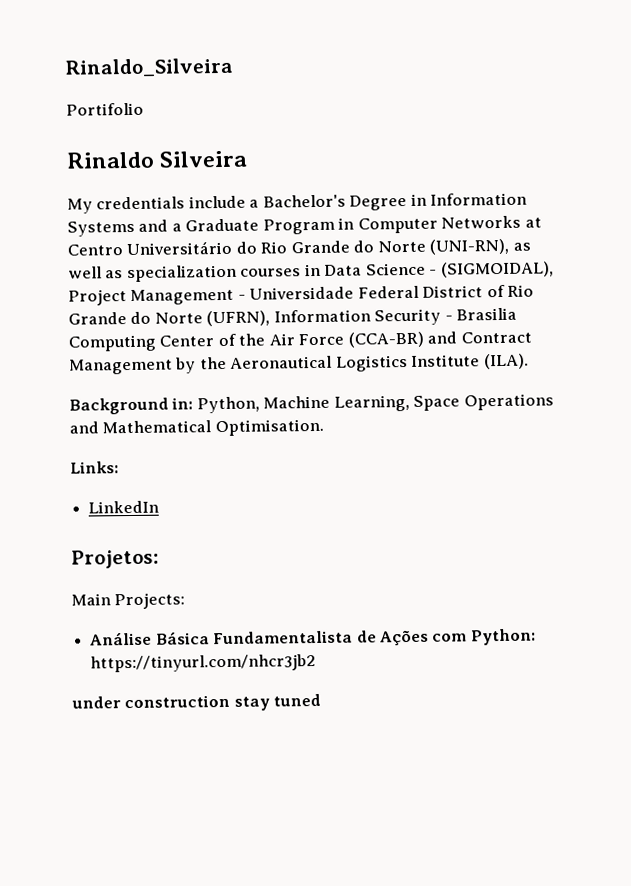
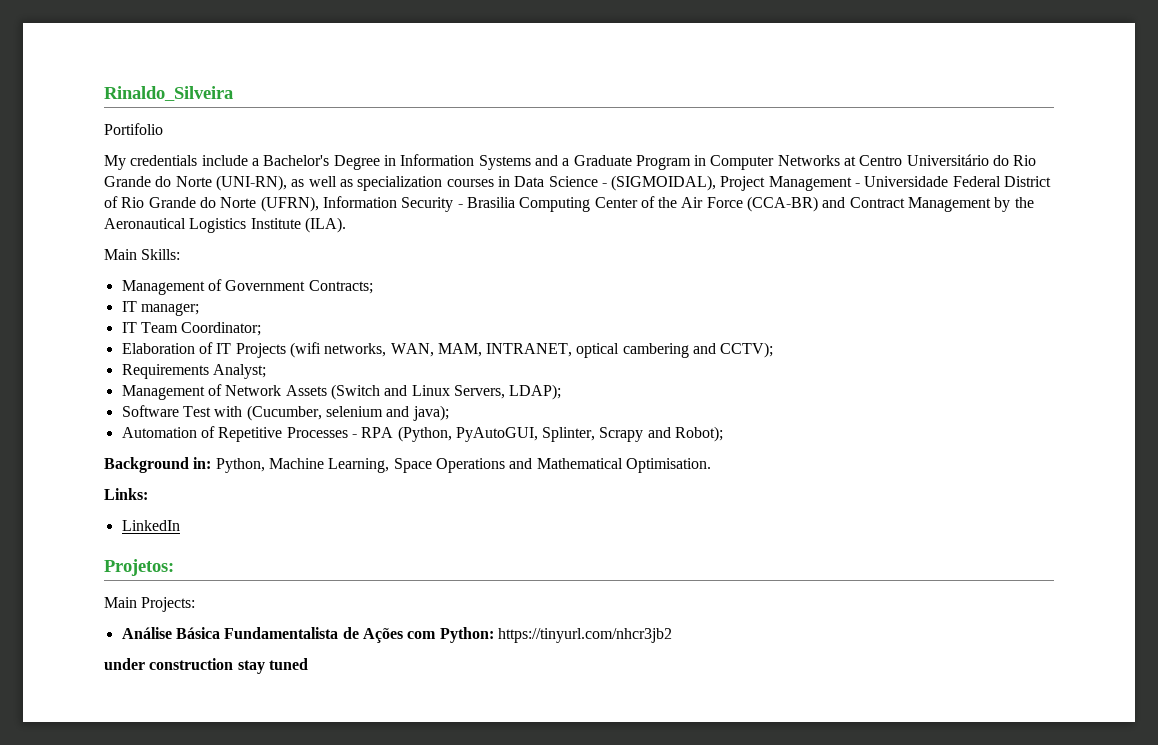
- Rinaldo Silveira
+ Main Skills:
+ Management of Government Contracts;
+ IT manager;
+ IT Team Coordinator;
+ Elaboration of IT Projects (wifi networks, WAN, MAM, INTRANET, optical cambering and CCTV);
+ Requirements Analyst;
+ Management of Network Assets (Switch and Linux Servers, LDAP);
+ Software Test with (Cucumber, selenium and java);
+ Automation of Repetitive Processes - RPA (Python, PyAutoGUI, Splinter, Scrapy and Robot);

